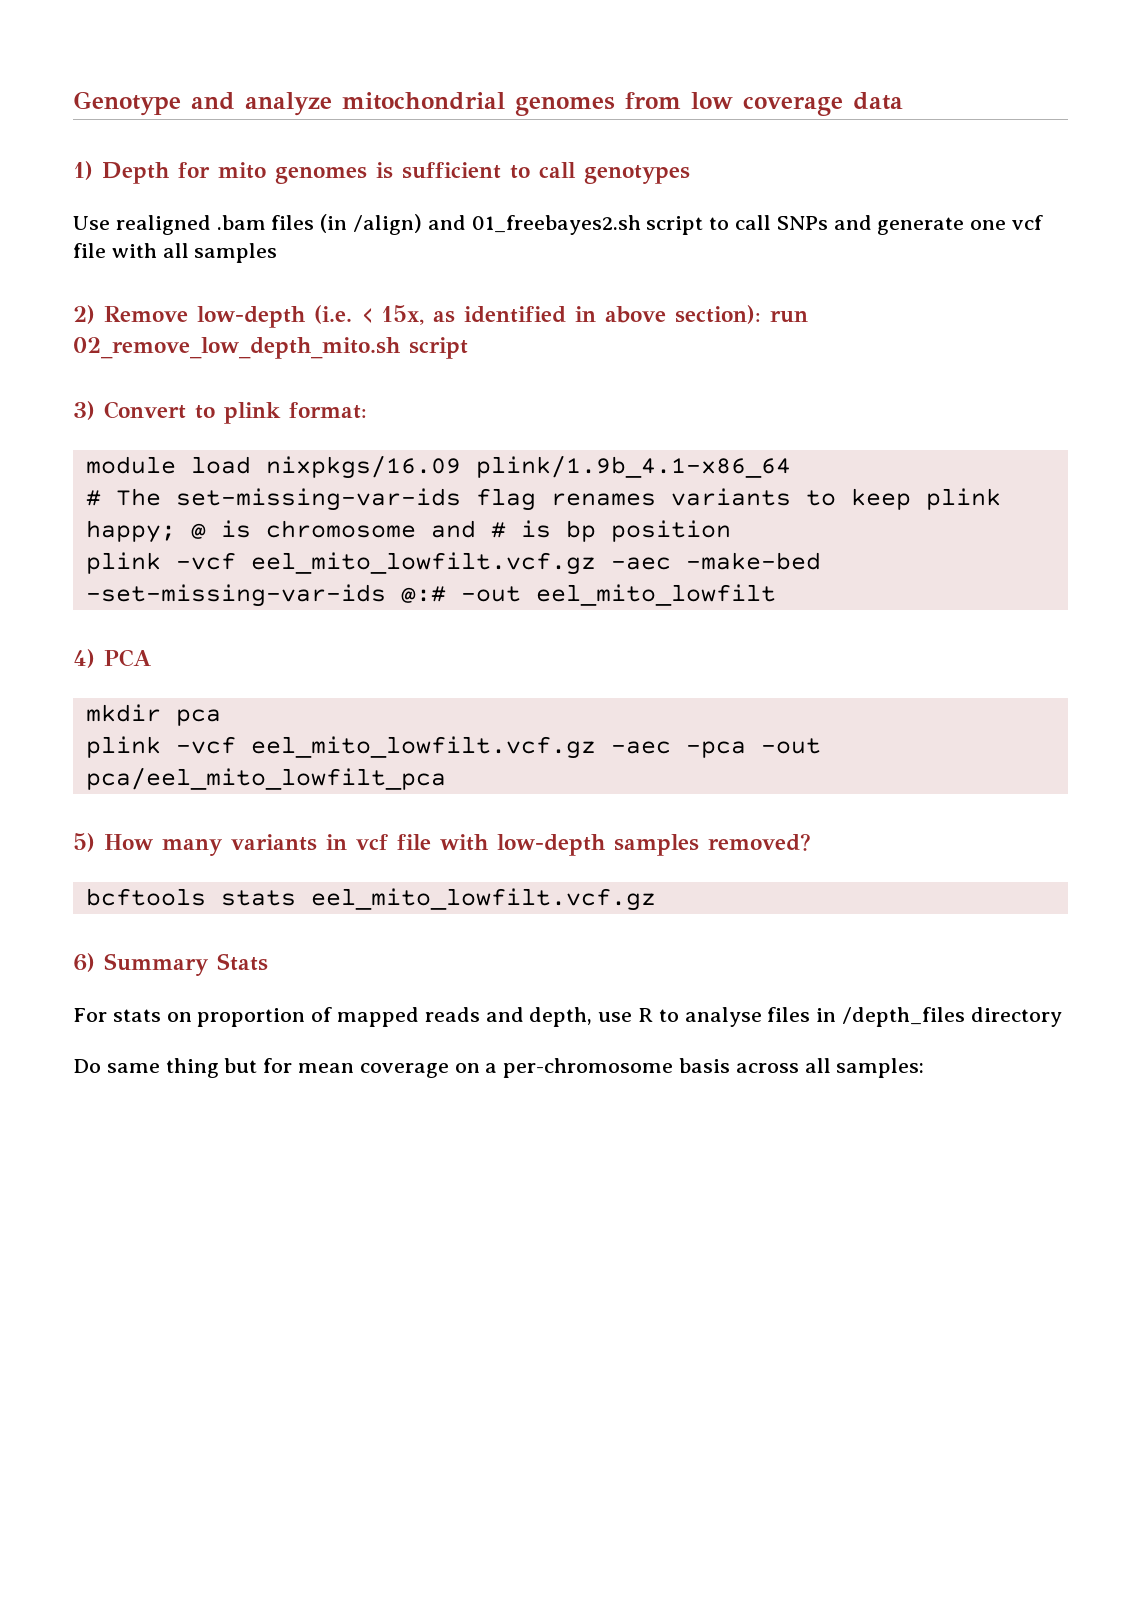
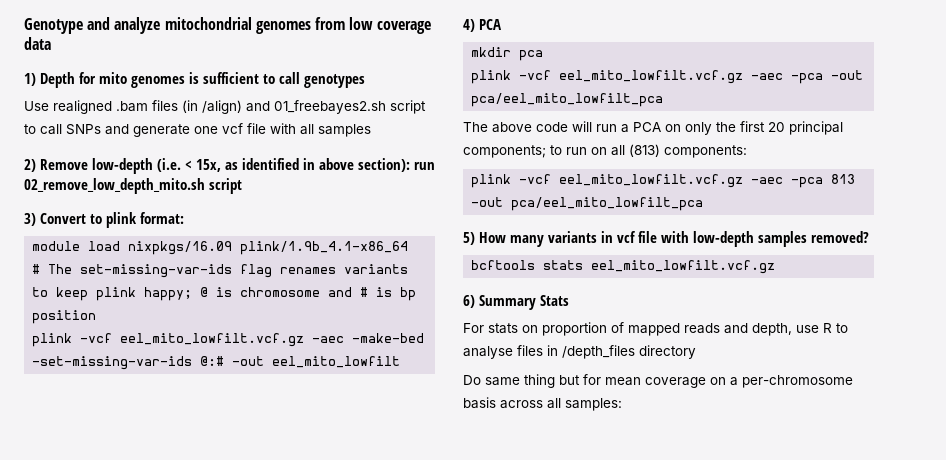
+ The above code will run a PCA on only the first 20 principal components; to run on all (813) components:
+ plink -vcf eel_mito_lowfilt.vcf.gz -aec -pca 813 -out pca/eel_mito_lowfilt_pca

